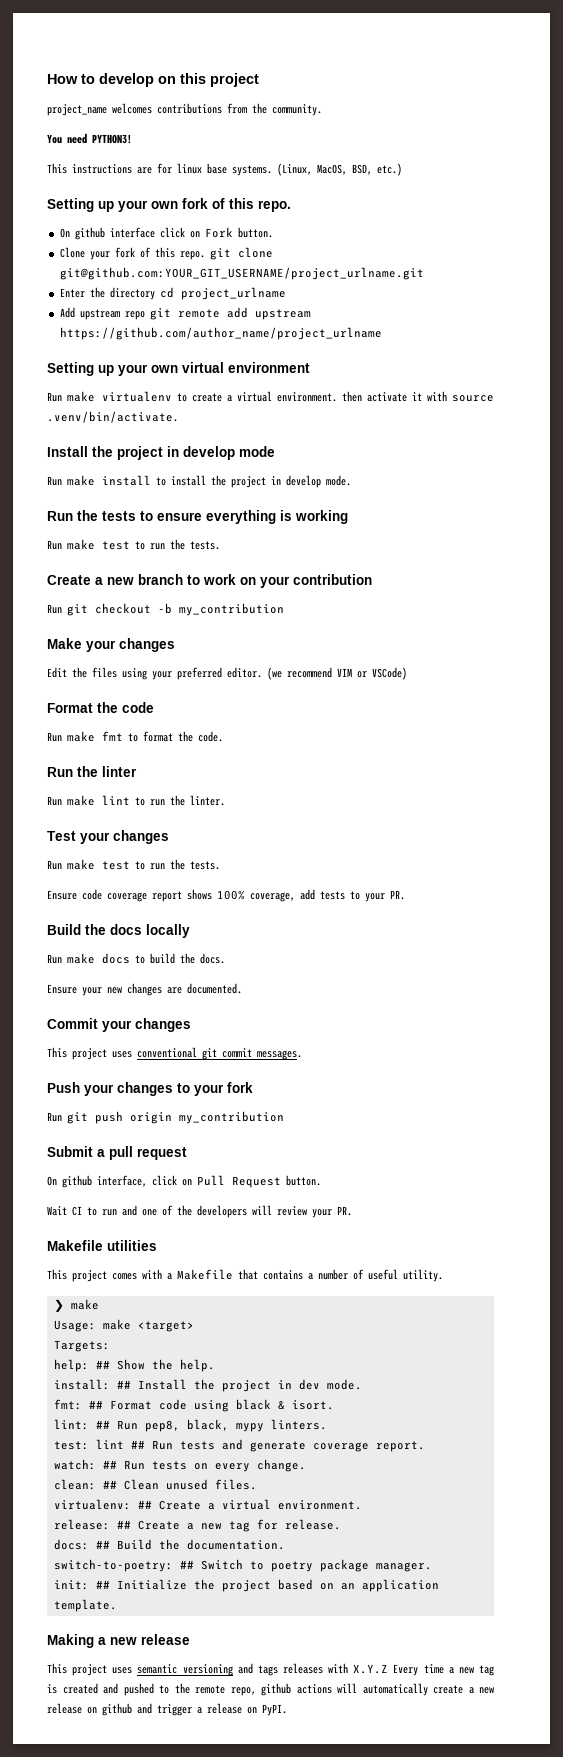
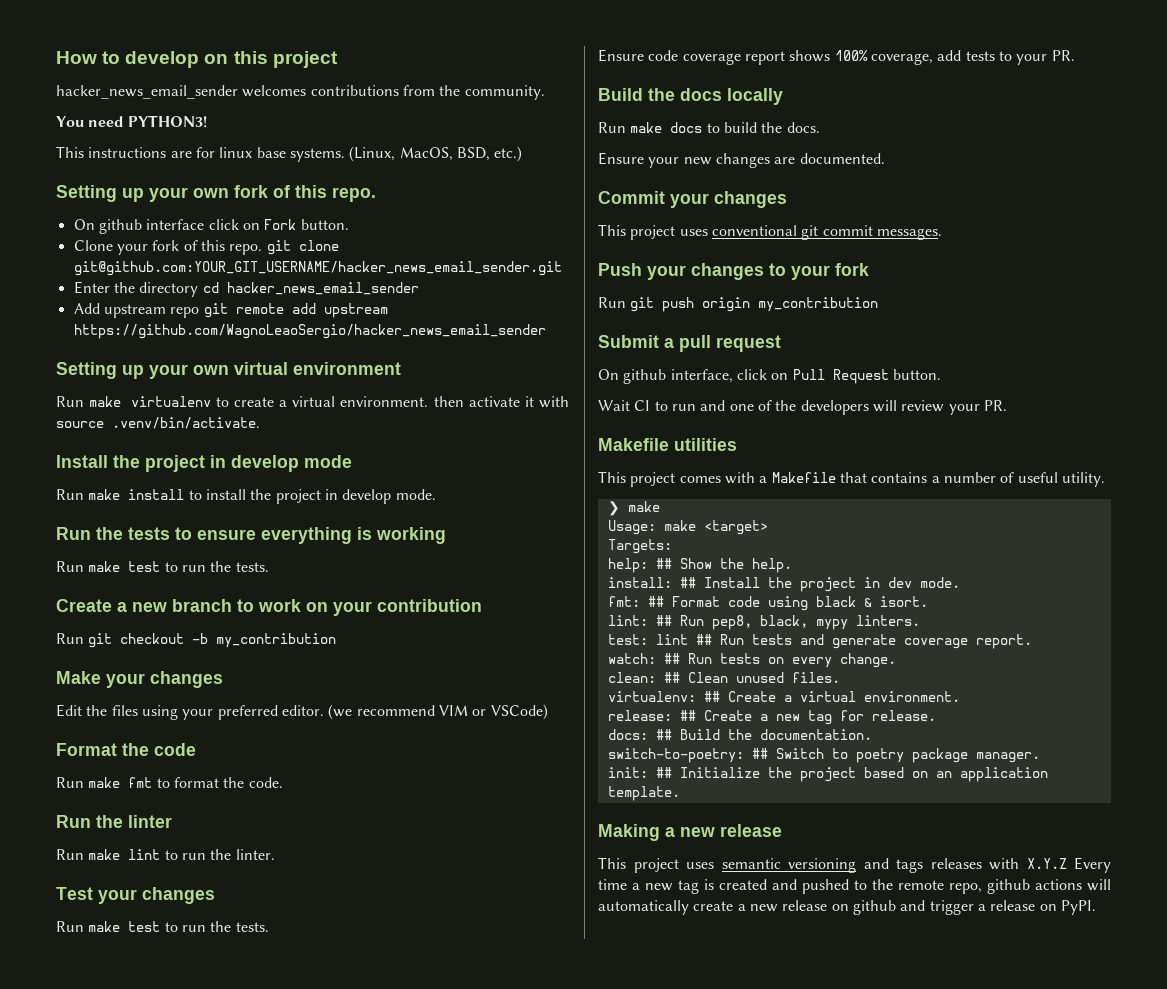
- project_name welcomes contributions from the community.
+ hacker_news_email_sender welcomes contributions from the community.
- Clone your fork of this repo. git clone git@github.com:YOUR_GIT_USERNAME/project_urlname.git
+ Clone your fork of this repo. git clone git@github.com:YOUR_GIT_USERNAME/hacker_news_email_sender.git
- Enter the directory cd project_urlname
+ Enter the directory cd hacker_news_email_sender
- Add upstream repo git remote add upstream https://github.com/author_name/project_urlname
+ Add upstream repo git remote add upstream https://github.com/WagnoLeaoSergio/hacker_news_email_sender

